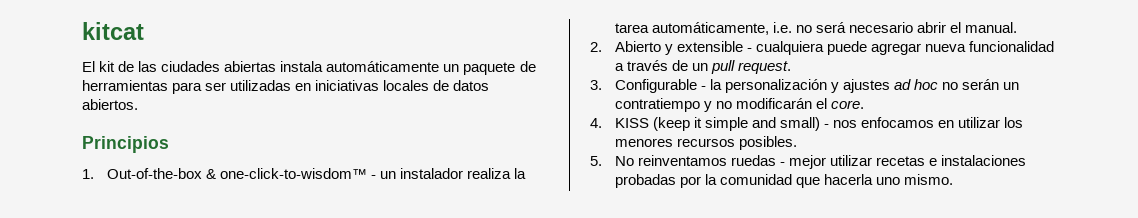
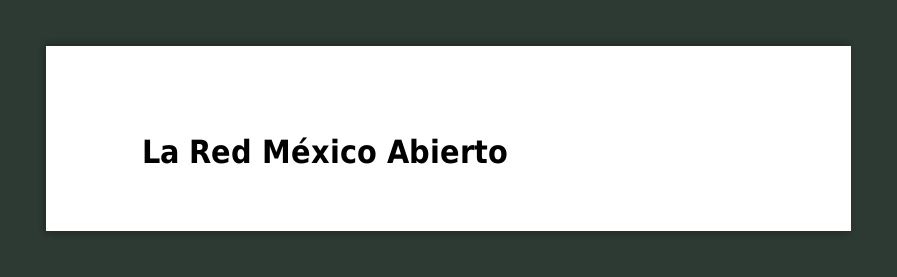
- kitcat
- El kit de las ciudades abiertas instala automáticamente un paquete de herramientas para ser utilizadas en iniciativas locales de datos abiertos.
- Principios
- 1. Out-of-the-box & one-click-to-wisdom™ - un instalador realiza la tarea automáticamente, i.e. no será necesario abrir el manual.
- 2. Abierto y extensible - cualquiera puede agregar nueva funcionalidad a través de un pull request.
- 3. Configurable - la personalización y ajustes ad hoc no serán un contratiempo y no modificarán el core.
- 4. KISS (keep it simple and small) - nos enfocamos en utilizar los menores recursos posibles.
- 5. No reinventamos ruedas - mejor utilizar recetas e instalaciones probadas por la comunidad que hacerla uno mismo.
+ La Red México Abierto

